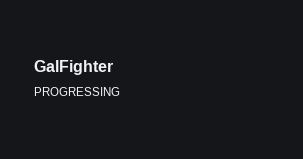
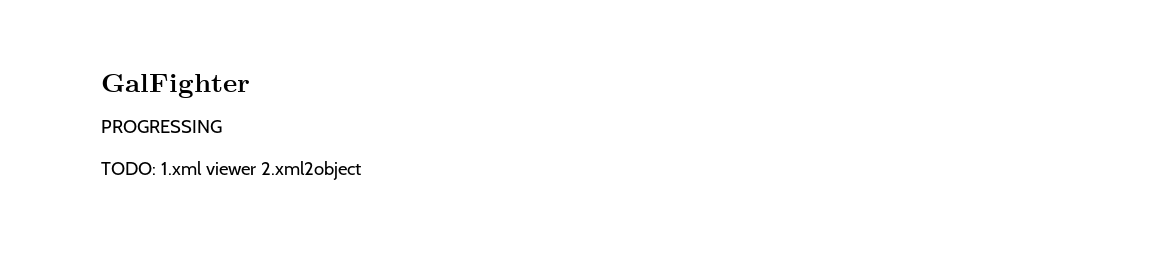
+ TODO: 1.xml viewer 2.xml2object

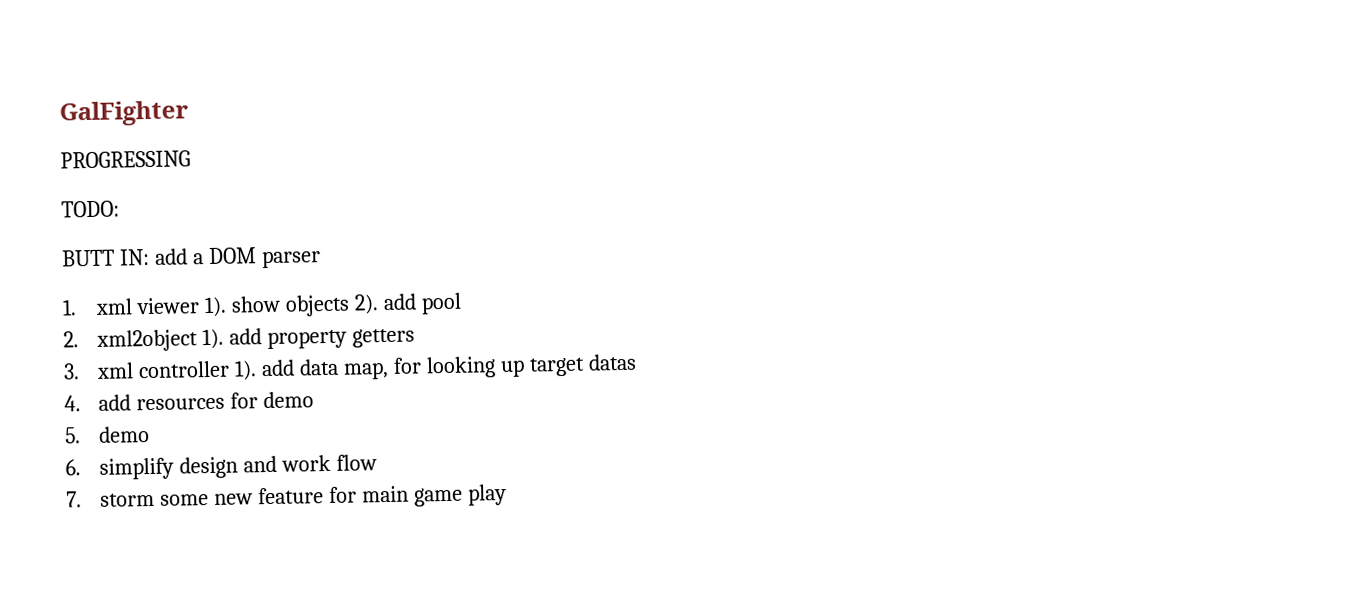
- TODO: 1.xml viewer 2.xml2object
+ TODO:
+ BUTT IN: add a DOM parser
+ 1. xml viewer 1). show objects 2). add pool
+ 2. xml2object 1). add property getters
+ 3. xml controller 1). add data map, for looking up target datas
+ 4. add resources for demo
+ 5. demo
+ 6. simplify design and work flow
+ 7. storm some new feature for main game play

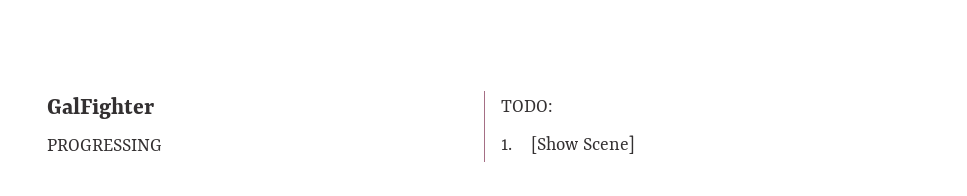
- BUTT IN: add a DOM parser
- 1. xml viewer 1). show objects 2). add pool
- 2. xml2object 1). add property getters
- 3. xml controller 1). add data map, for looking up target datas
- 4. add resources for demo
- 5. demo
- 6. simplify design and work flow
- 7. storm some new feature for main game play
+ 1. [Show Scene]

